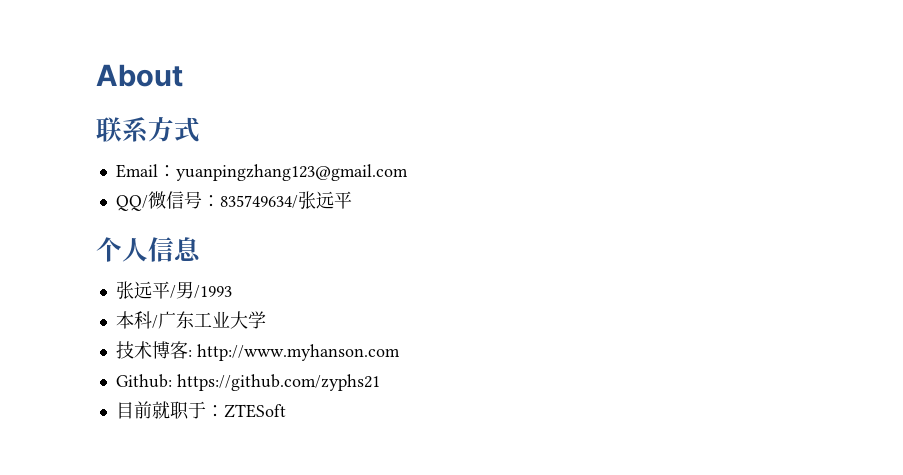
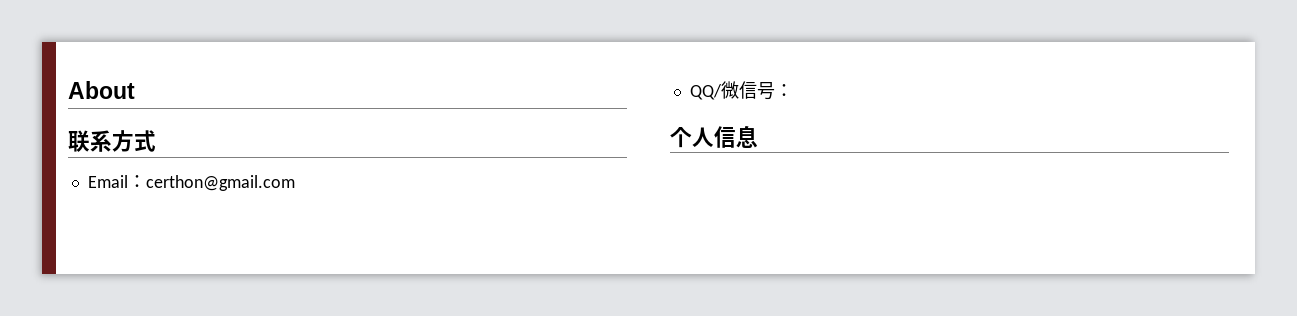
- Email：yuanpingzhang123@gmail.com
+ Email：certhon@gmail.com
- QQ/微信号：835749634/张远平
+ QQ/微信号：
- 张远平/男/1993
- 本科/广东工业大学
- 技术博客: http://www.myhanson.com
- Github: https://github.com/zyphs21
- 目前就职于：ZTESoft

